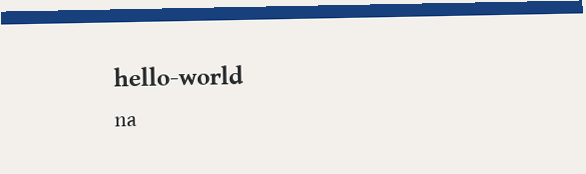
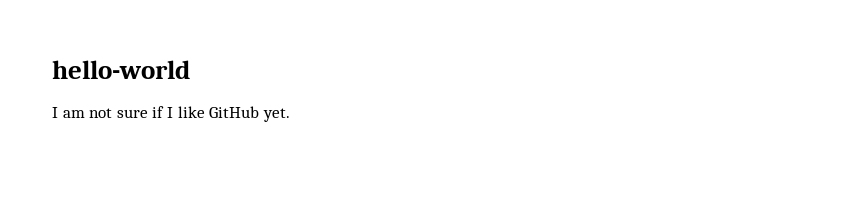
- na
+ I am not sure if I like GitHub yet.

